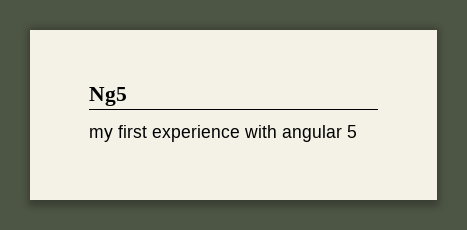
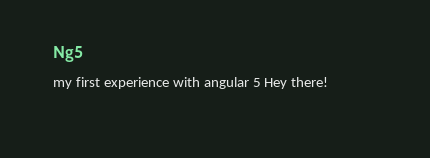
- my first experience with angular 5
+ my first experience with angular 5 Hey there!

